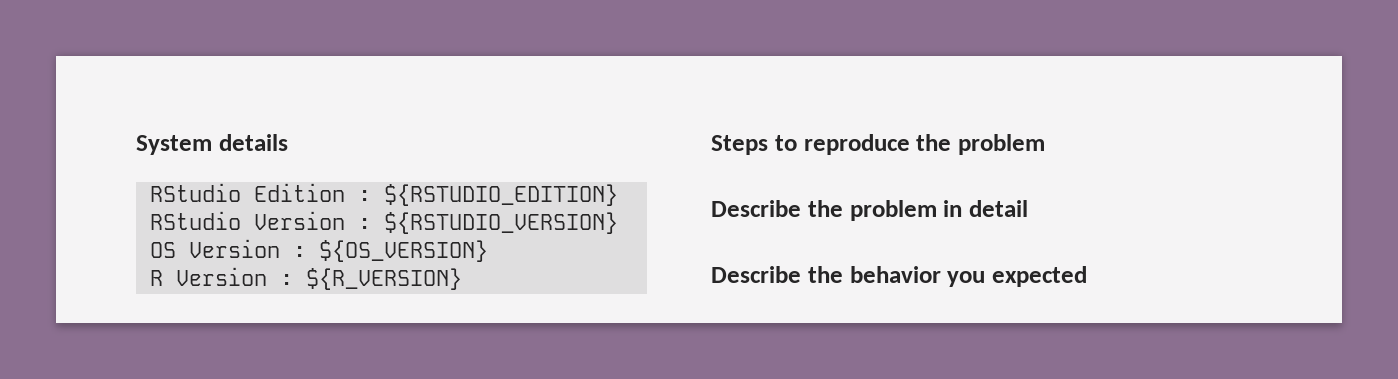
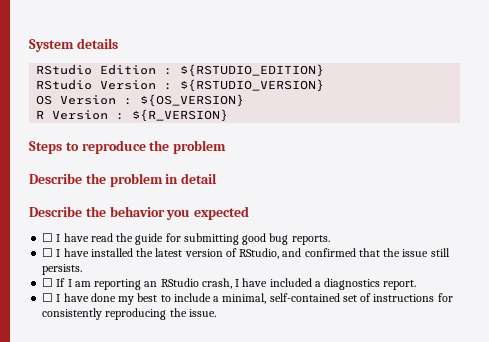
+ ☐ I have read the guide for submitting good bug reports.
+ ☐ I have installed the latest version of RStudio, and confirmed that the issue still persists.
+ ☐ If I am reporting an RStudio crash, I have included a diagnostics report.
+ ☐ I have done my best to include a minimal, self-contained set of instructions for consistently reproducing the issue.

